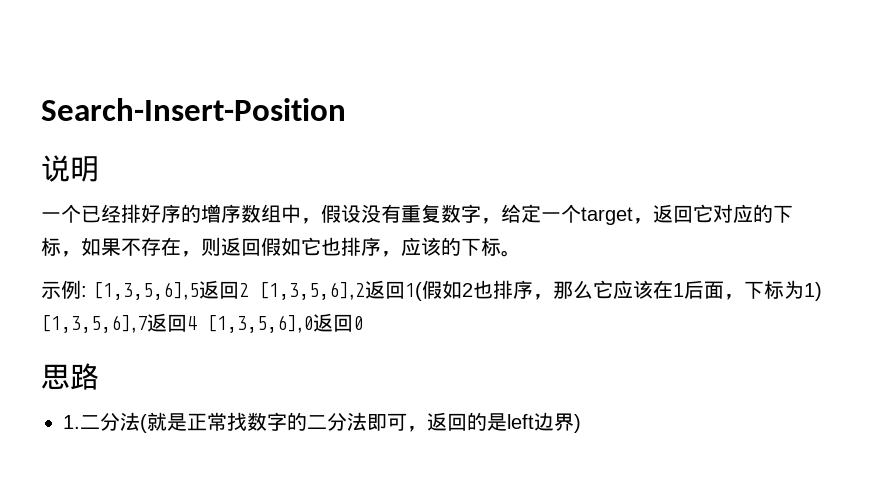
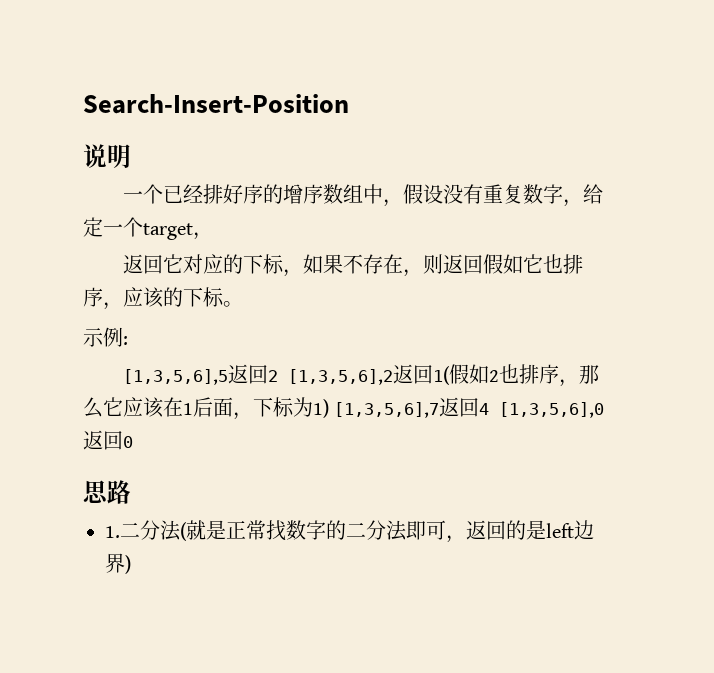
- 一个已经排好序的增序数组中，假设没有重复数字，给定一个target，返回它对应的下标，如果不存在，则返回假如它也排序，应该的下标。
+ 一个已经排好序的增序数组中，假设没有重复数字，给定一个target，
+ 返回它对应的下标，如果不存在，则返回假如它也排序，应该的下标。
- 示例: [1,3,5,6],5返回2 [1,3,5,6],2返回1(假如2也排序，那么它应该在1后面，下标为1) [1,3,5,6],7返回4 [1,3,5,6],0返回0
+ 示例:
+ [1,3,5,6],5返回2 [1,3,5,6],2返回1(假如2也排序，那么它应该在1后面，下标为1) [1,3,5,6],7返回4 [1,3,5,6],0返回0

